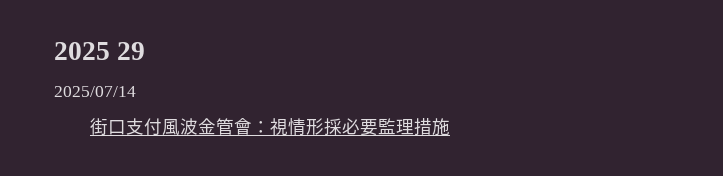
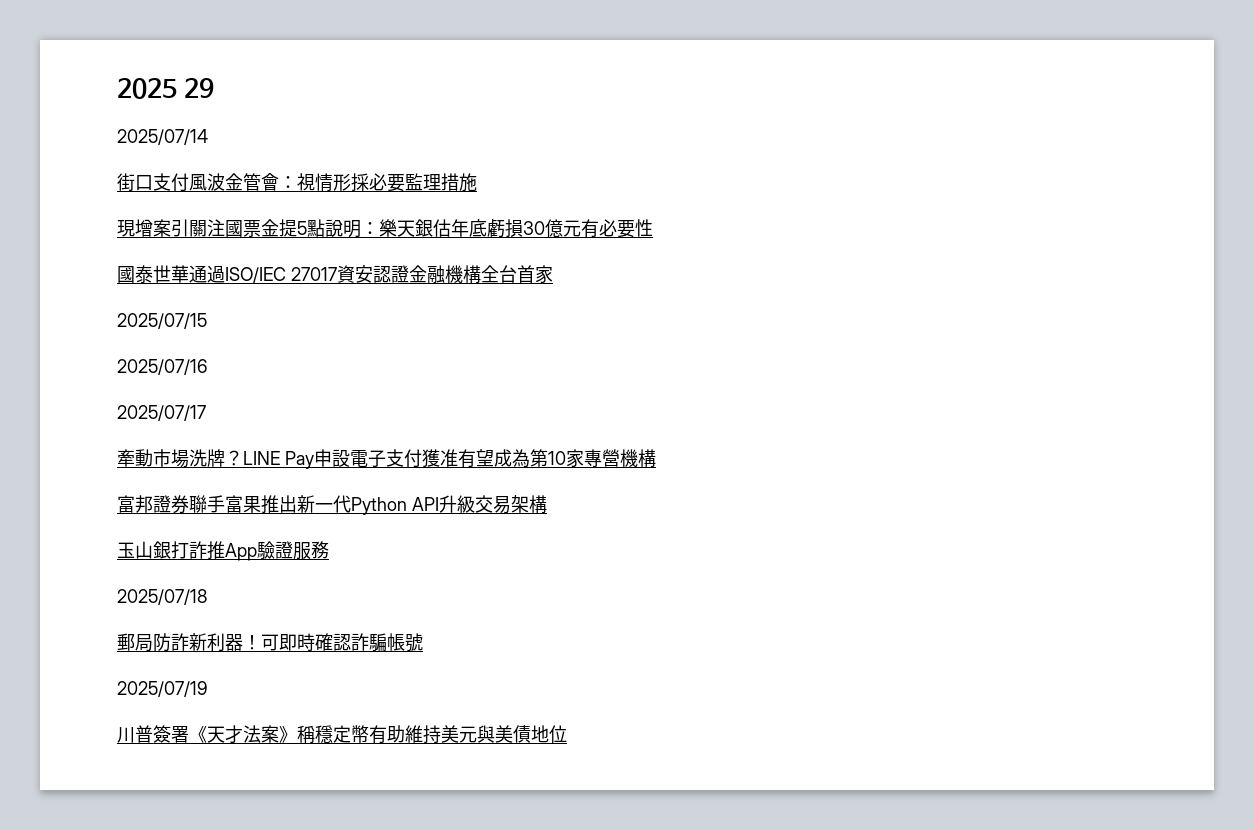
+ 現增案引關注國票金提5點說明：樂天銀估年底虧損30億元有必要性
+ 國泰世華通過ISO/IEC 27017資安認證金融機構全台首家
+ 2025/07/15
+ 2025/07/16
+ 2025/07/17
+ 牽動市場洗牌？LINE Pay申設電子支付獲准有望成為第10家專營機構
+ 富邦證券聯手富果推出新一代Python API升級交易架構
+ 玉山銀打詐推App驗證服務
+ 2025/07/18
+ 郵局防詐新利器！可即時確認詐騙帳號
+ 2025/07/19
+ 川普簽署《天才法案》稱穩定幣有助維持美元與美債地位

